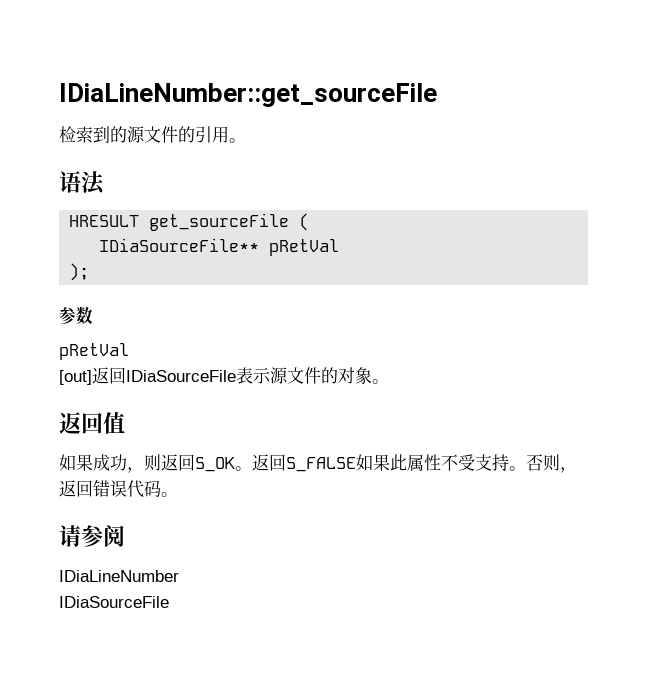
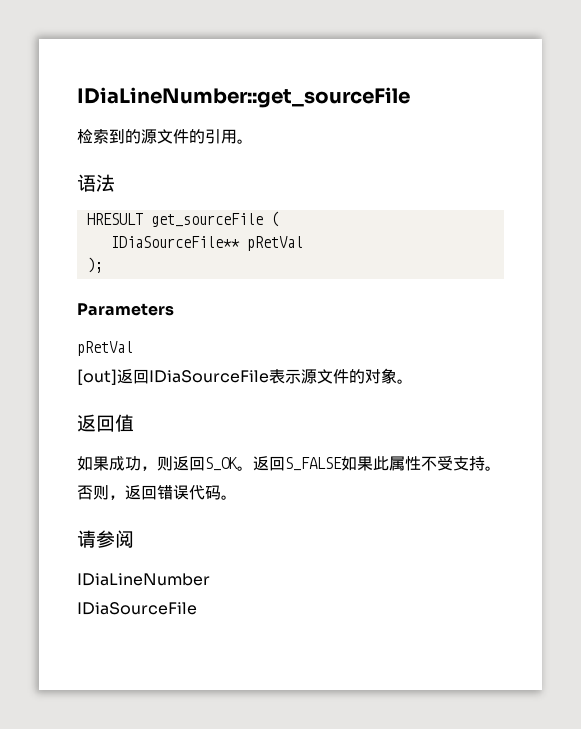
- 参数
+ Parameters

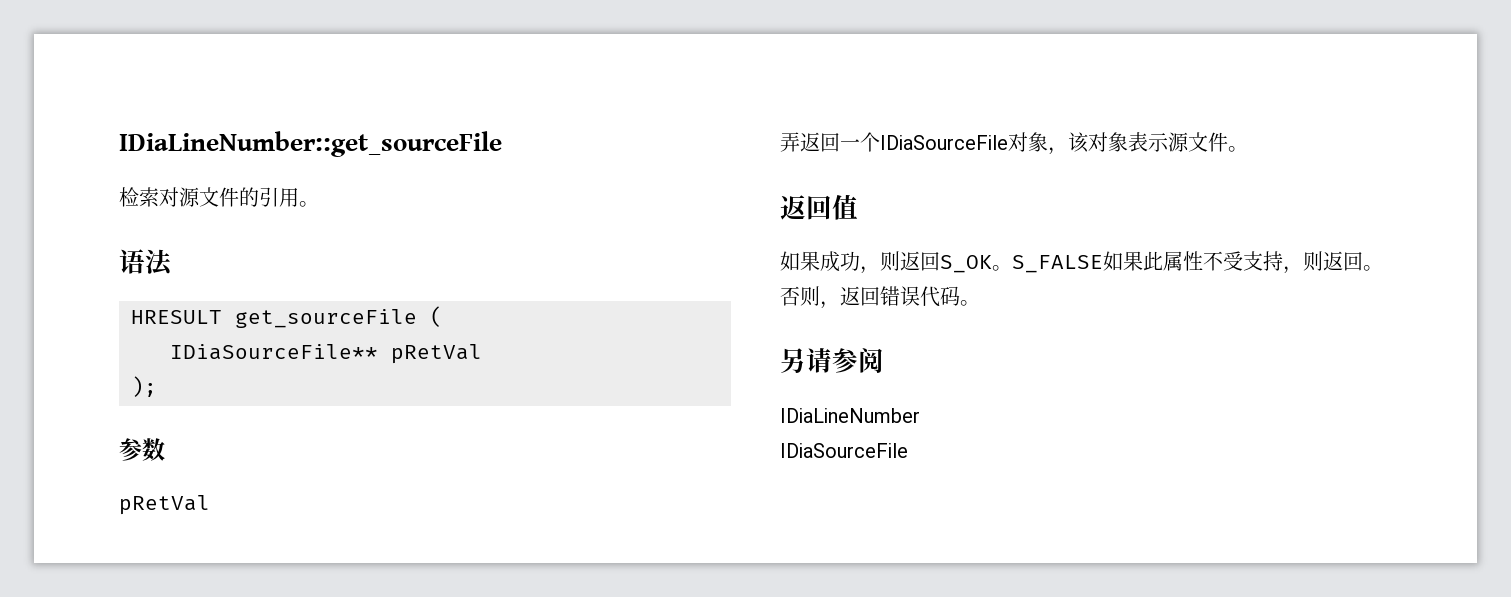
- 检索到的源文件的引用。
+ 检索对源文件的引用。
- Parameters
+ 参数
  pRetVal
- [out]返回IDiaSourceFile表示源文件的对象。
+ 弄返回一个IDiaSourceFile对象，该对象表示源文件。
- 返回S_FALSE如果此属性不受支持。
+ S_FALSE如果此属性不受支持，则返回。
- 请参阅
+ 另请参阅

